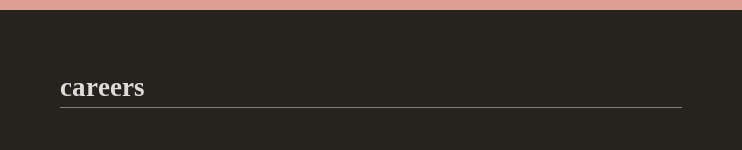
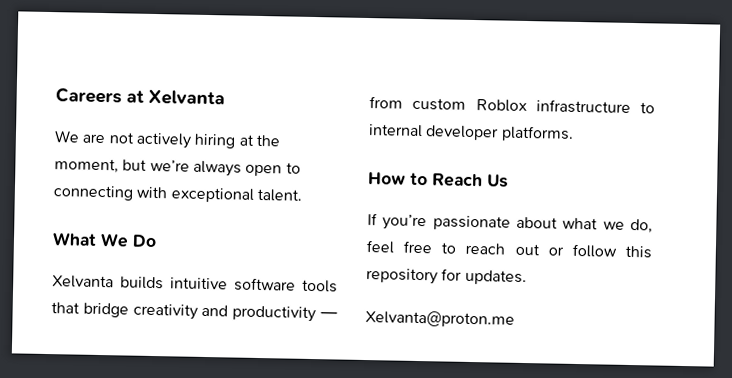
- careers
+ Careers at Xelvanta
+ We are not actively hiring at the moment, but we’re always open to connecting with exceptional talent.
+ What We Do
+ Xelvanta builds intuitive software tools that bridge creativity and productivity — from custom Roblox infrastructure to internal developer platforms.
+ How to Reach Us
+ If you’re passionate about what we do, feel free to reach out or follow this repository for updates.
+ Xelvanta@proton.me

